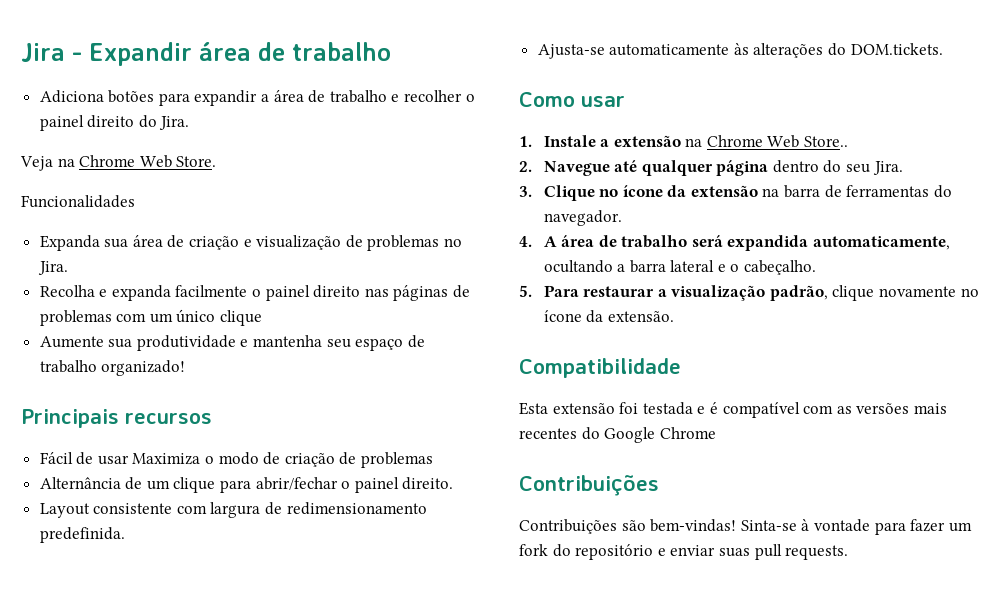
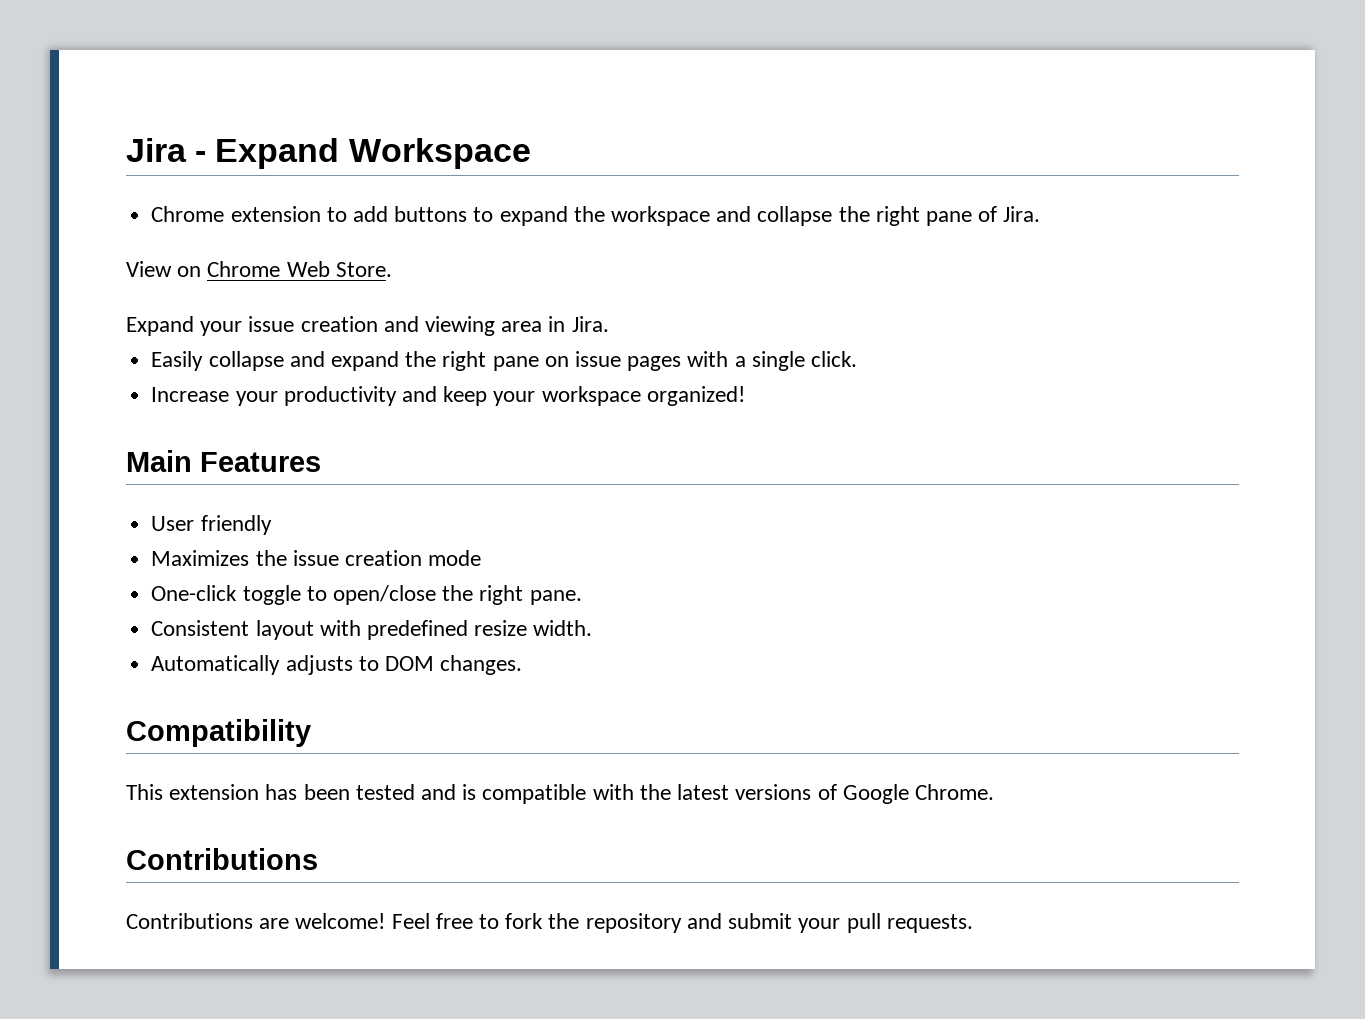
- Jira - Expandir área de trabalho
- Adiciona botões para expandir a área de trabalho e recolher o painel direito do Jira.
- Veja na Chrome Web Store.
+ Jira - Expand Workspace
+ Chrome extension to add buttons to expand the workspace and collapse the right pane of Jira.
+ View on Chrome Web Store.
- Funcionalidades
- Expanda sua área de criação e visualização de problemas no Jira.
- Recolha e expanda facilmente o painel direito nas páginas de problemas com um único clique
- Aumente sua produtividade e mantenha seu espaço de trabalho organizado!
- Principais recursos
- Fácil de usar Maximiza o modo de criação de problemas
- Alternância de um clique para abrir/fechar o painel direito.
- Layout consistente com largura de redimensionamento predefinida.
- Ajusta-se automaticamente às alterações do DOM.tickets.
- Como usar
- 1. Instale a extensão na Chrome Web Store..
- 2. Navegue até qualquer página dentro do seu Jira.
- 3. Clique no ícone da extensão na barra de ferramentas do navegador.
- 4. A área de trabalho será expandida automaticamente, ocultando a barra lateral e o cabeçalho.
- 5. Para restaurar a visualização padrão, clique novamente no ícone da extensão.
- Compatibilidade
- Esta extensão foi testada e é compatível com as versões mais recentes do Google Chrome
- Contribuições
- Contribuições são bem-vindas! Sinta-se à vontade para fazer um fork do repositório e enviar suas pull requests.
+ Expand your issue creation and viewing area in Jira.
+ Easily collapse and expand the right pane on issue pages with a single click.
+ Increase your productivity and keep your workspace organized!
+ Main Features
+ User friendly
+ Maximizes the issue creation mode
+ One-click toggle to open/close the right pane.
+ Consistent layout with predefined resize width.
+ Automatically adjusts to DOM changes.
+ Compatibility
+ This extension has been tested and is compatible with the latest versions of Google Chrome.
+ Contributions
+ Contributions are welcome! Feel free to fork the repository and submit your pull requests.

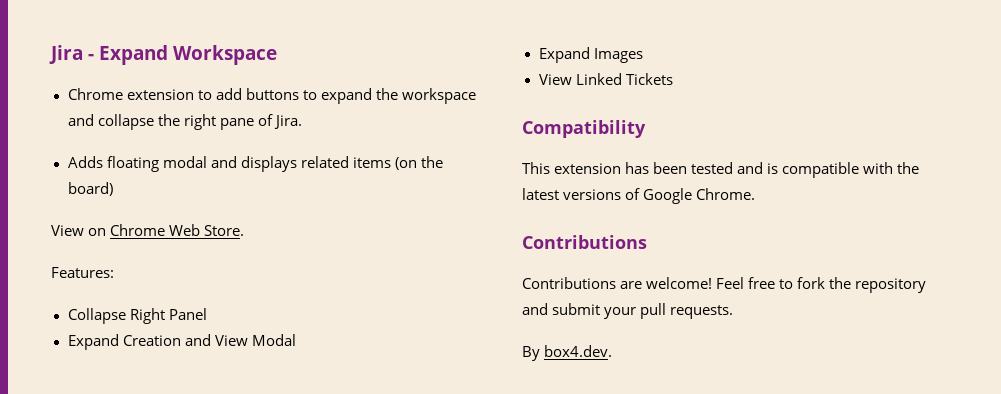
+ Adds floating modal and displays related items (on the board)
- Expand your issue creation and viewing area in Jira.
- Easily collapse and expand the right pane on issue pages with a single click.
- Increase your productivity and keep your workspace organized!
- Main Features
- User friendly
- Maximizes the issue creation mode
- One-click toggle to open/close the right pane.
- Consistent layout with predefined resize width.
- Automatically adjusts to DOM changes.
+ Features:
+ Collapse Right Panel
+ Expand Creation and View Modal
+ Expand Images
+ View Linked Tickets
+ By box4.dev.

